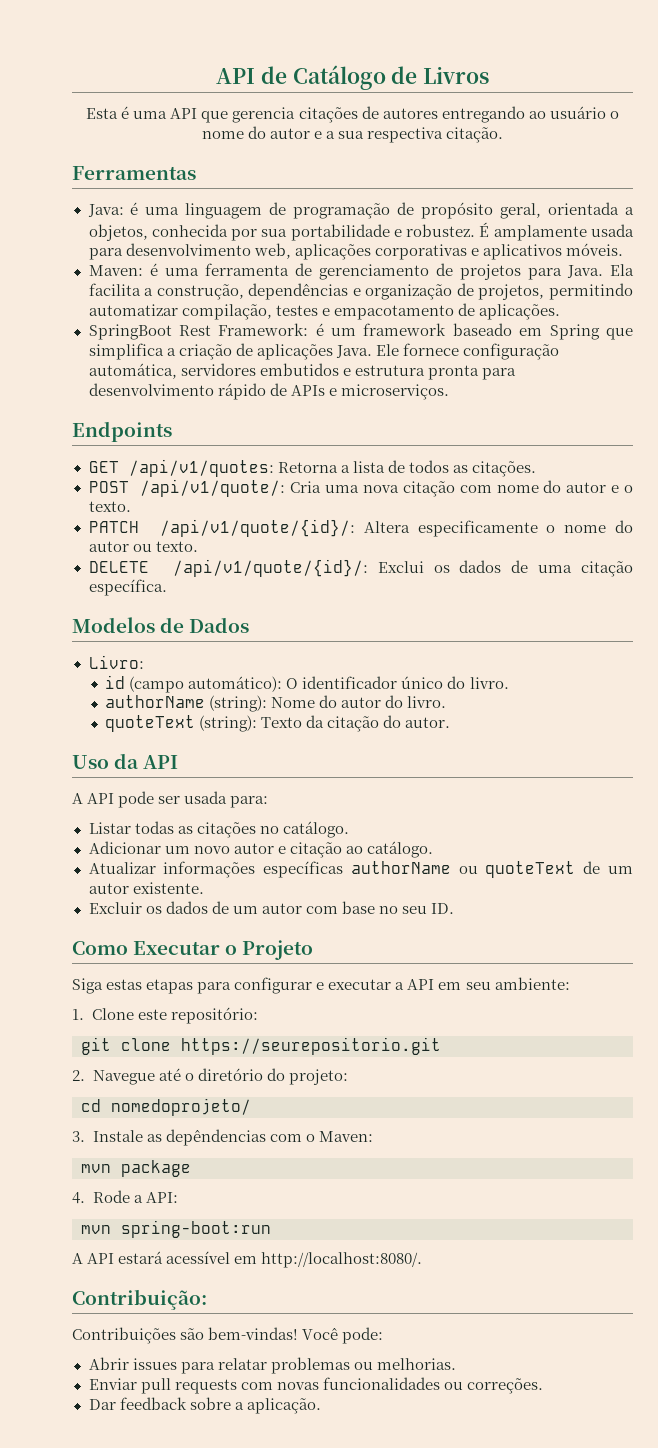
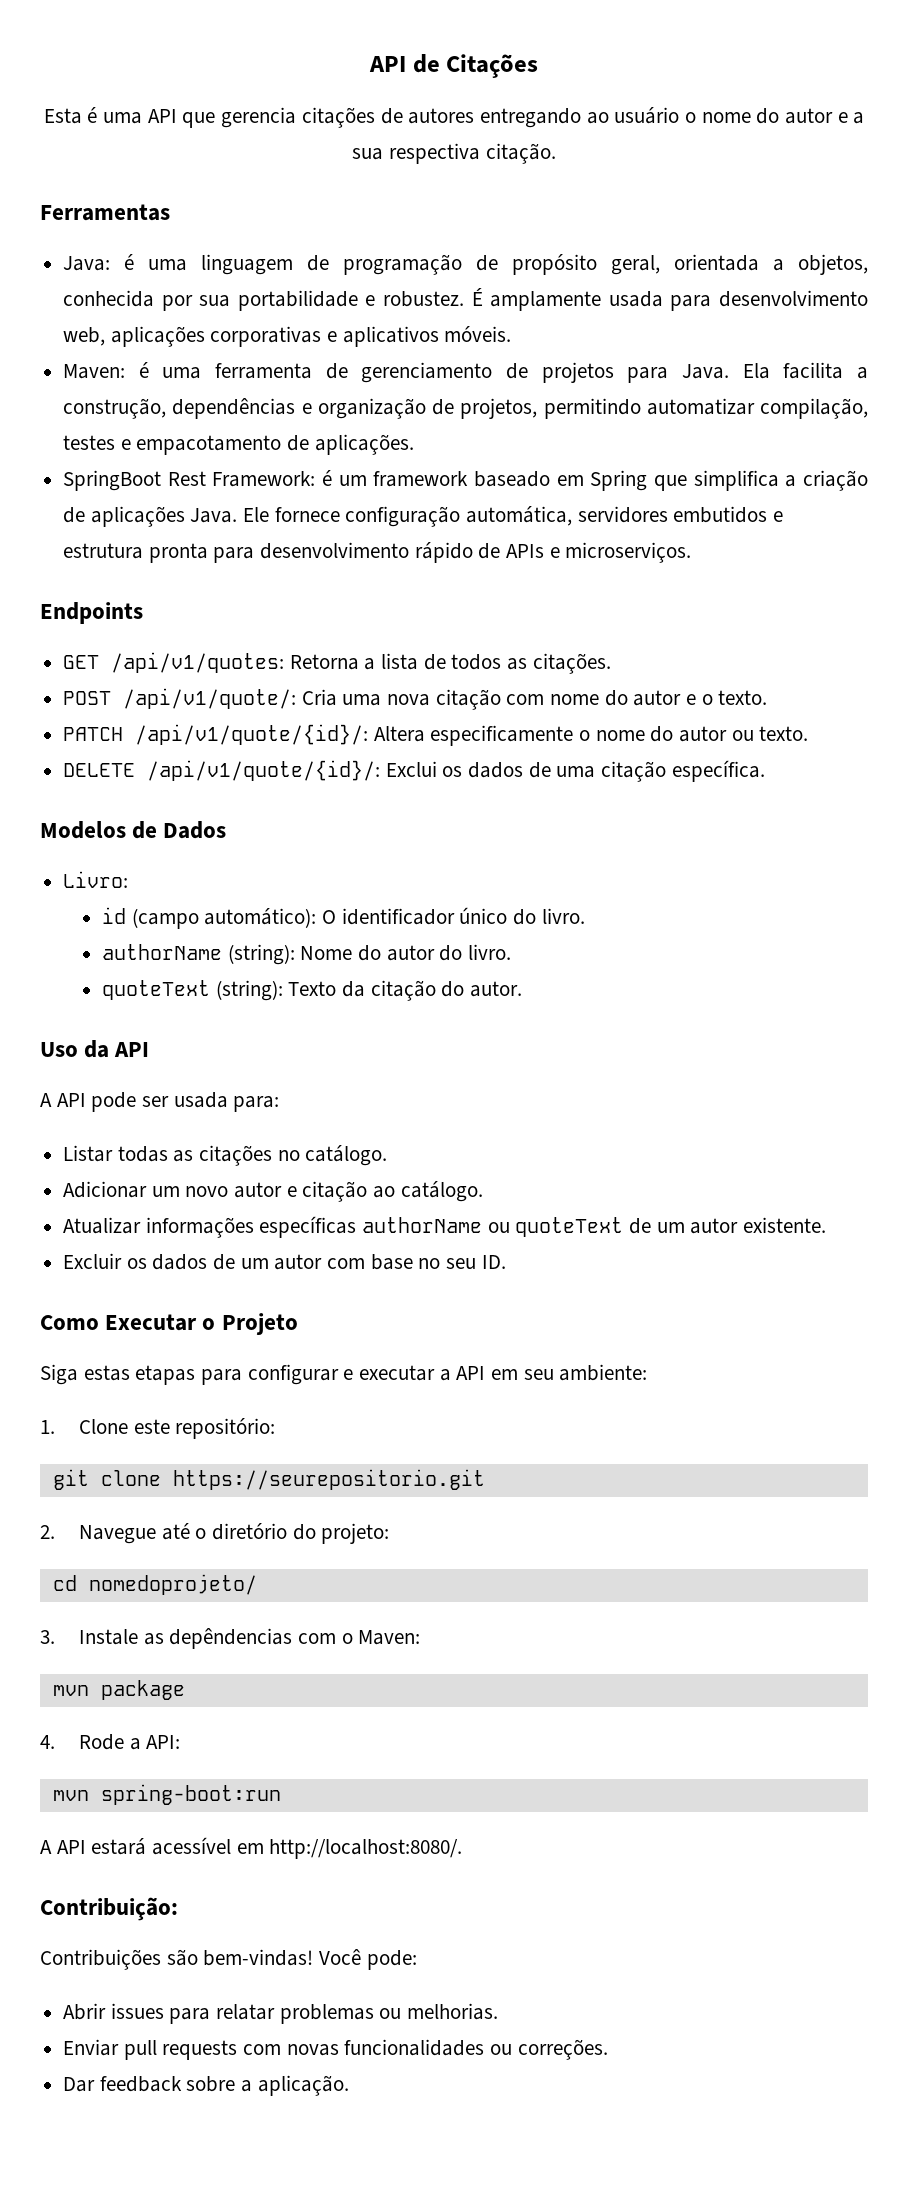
- API de Catálogo de Livros
+ API de Citações

